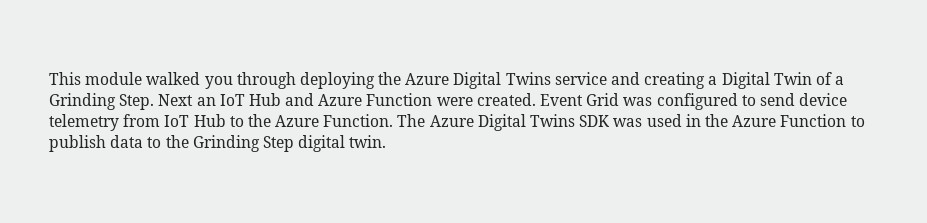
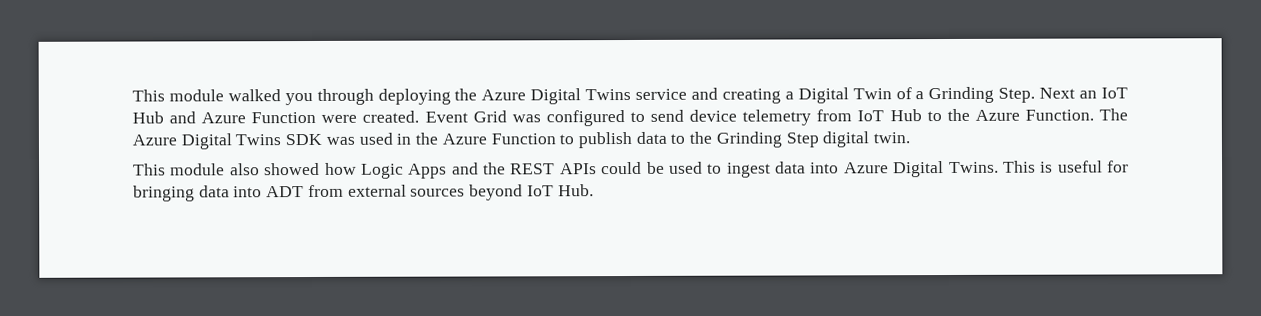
+ This module also showed how Logic Apps and the REST APIs could be used to ingest data into Azure Digital Twins. This is useful for bringing data into ADT from external sources beyond IoT Hub.

